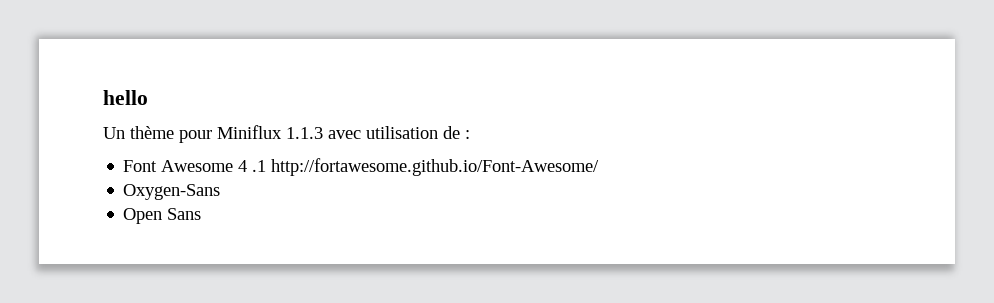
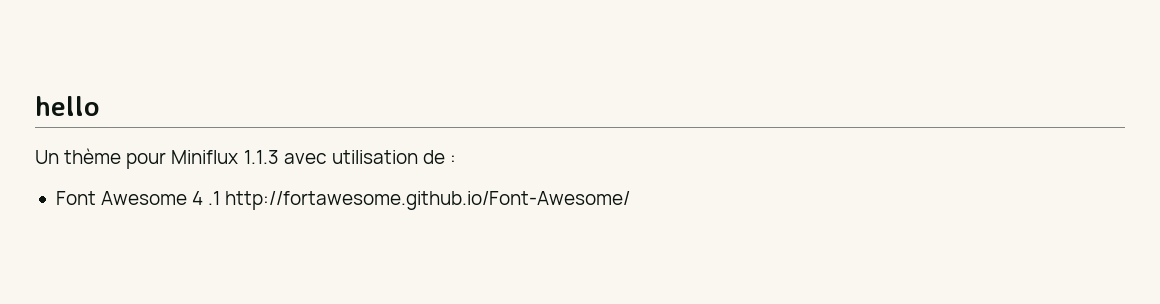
- Oxygen-Sans
- Open Sans

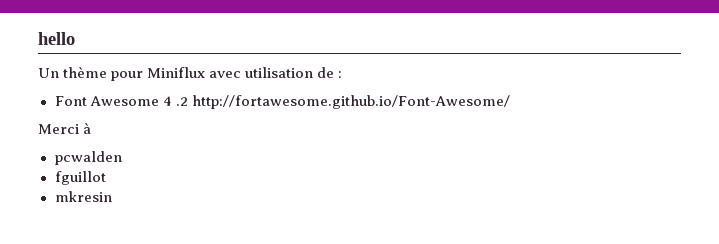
- Un thème pour Miniflux 1.1.3 avec utilisation de :
+ Un thème pour Miniflux avec utilisation de :
- Font Awesome 4 .1 http://fortawesome.github.io/Font-Awesome/
+ Font Awesome 4 .2 http://fortawesome.github.io/Font-Awesome/
+ Merci à
+ pcwalden
+ fguillot
+ mkresin

